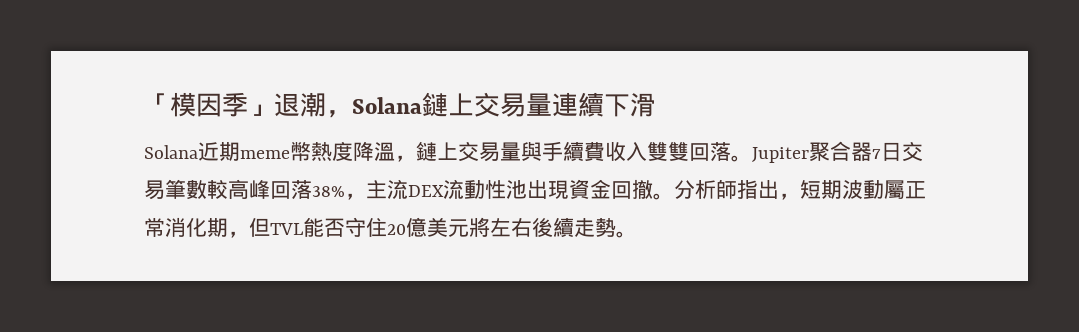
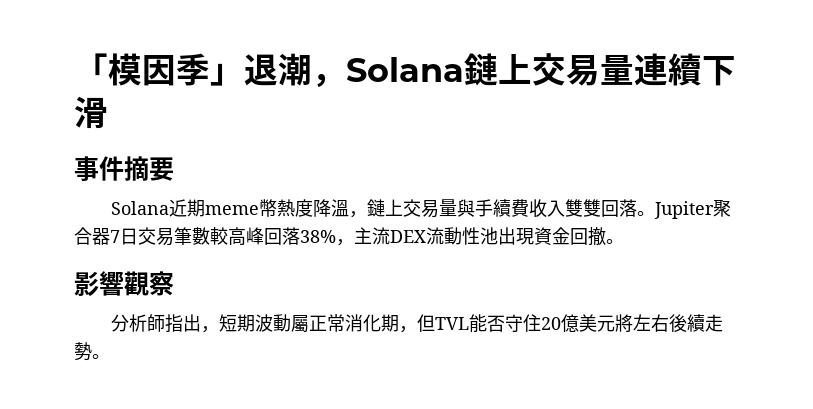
+ 事件摘要
- Jupiter聚合器7日交易筆數較高峰回落38%，主流DEX流動性池出現資金回撤。分析師指出，短期波動屬正常消化期，但TVL能否守住20億美元將左右後續走勢。
+ Jupiter聚合器7日交易筆數較高峰回落38%，主流DEX流動性池出現資金回撤。
+ 影響觀察
+ 分析師指出，短期波動屬正常消化期，但TVL能否守住20億美元將左右後續走勢。

